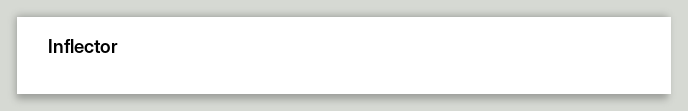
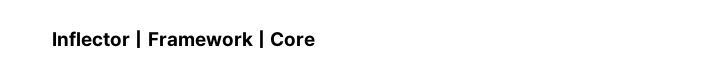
- Inflector
+ Inflector | Framework | Core

